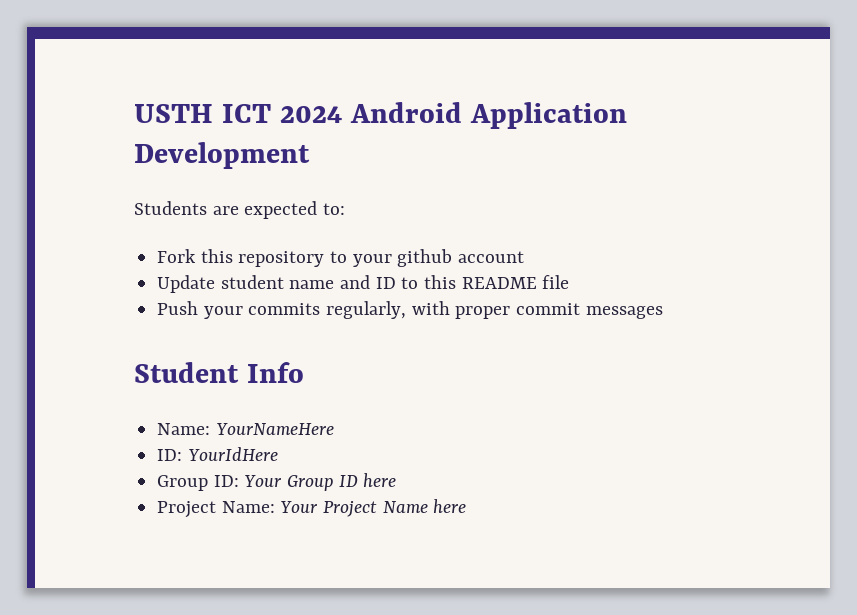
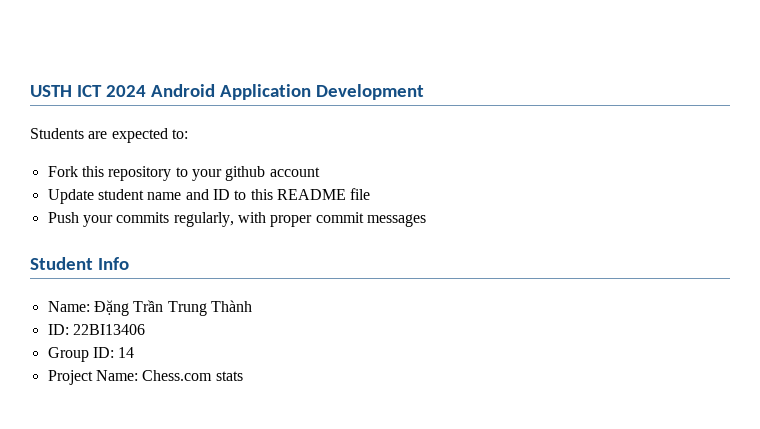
- Name: YourNameHere
- ID: YourIdHere
+ Name: Đặng Trần Trung Thành
+ ID: 22BI13406
- Group ID: Your Group ID here
- Project Name: Your Project Name here
+ Group ID: 14
+ Project Name: Chess.com stats

